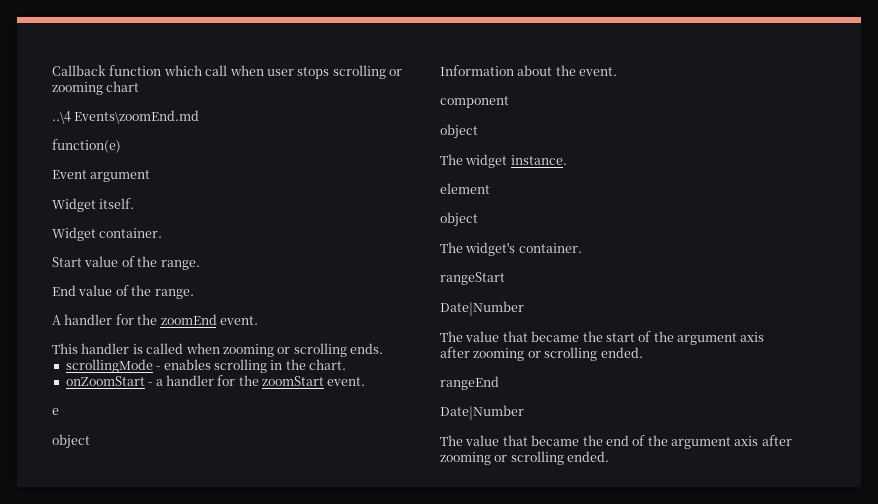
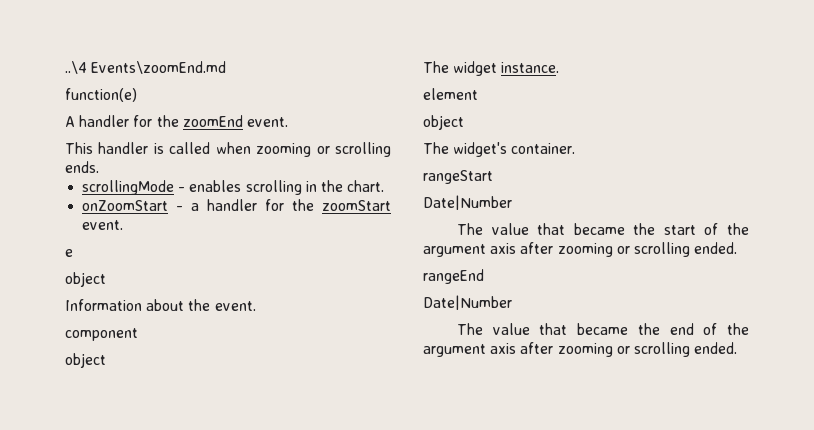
- Callback function which call when user stops scrolling or zooming chart
  ..\4 Events\zoomEnd.md
  function(e)
- Event argument
- Widget itself.
- Widget container.
- Start value of the range.
- End value of the range.

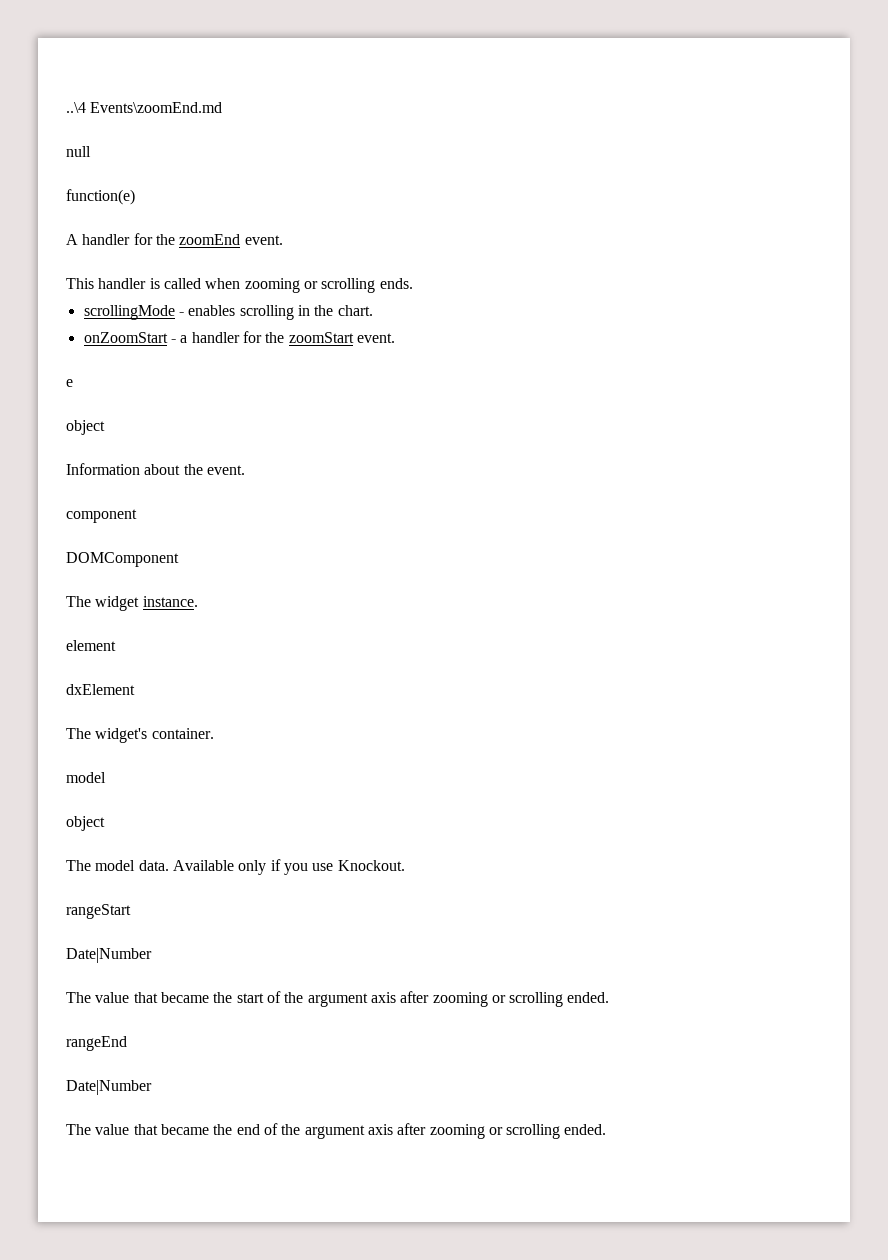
+ null
  component
- object
+ DOMComponent
  element
- object
+ dxElement
  The widget's container.
+ model
+ object
+ The model data. Available only if you use Knockout.

